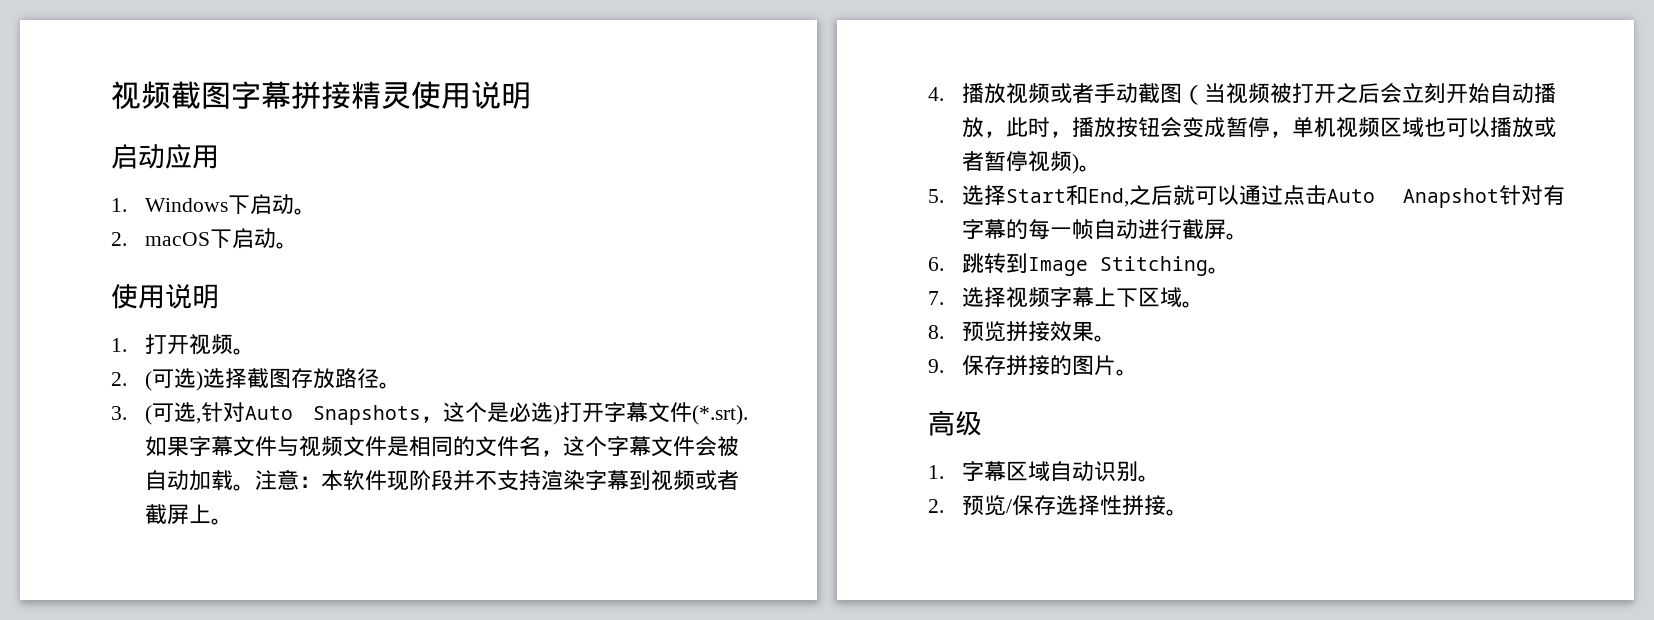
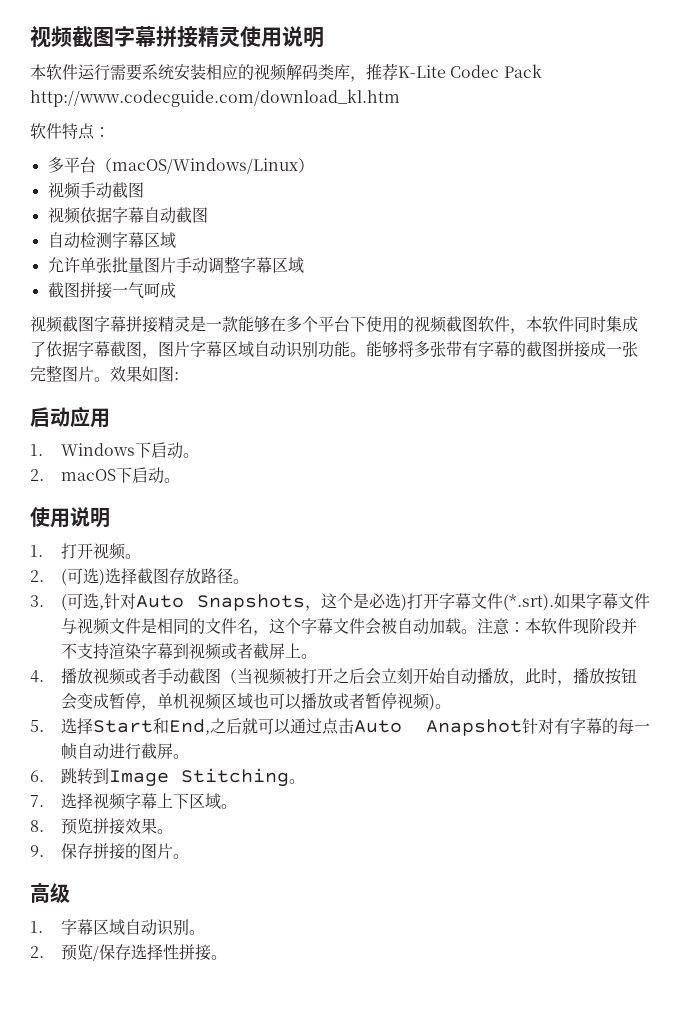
+ 本软件运行需要系统安装相应的视频解码类库，推荐K-Lite Codec Pack http://www.codecguide.com/download_kl.htm
+ 软件特点：
+ 多平台（macOS/Windows/Linux）
+ 视频手动截图
+ 视频依据字幕自动截图
+ 自动检测字幕区域
+ 允许单张批量图片手动调整字幕区域
+ 截图拼接一气呵成
+ 视频截图字幕拼接精灵是一款能够在多个平台下使用的视频截图软件，本软件同时集成了依据字幕截图，图片字幕区域自动识别功能。能够将多张带有字幕的截图拼接成一张完整图片。效果如图:

